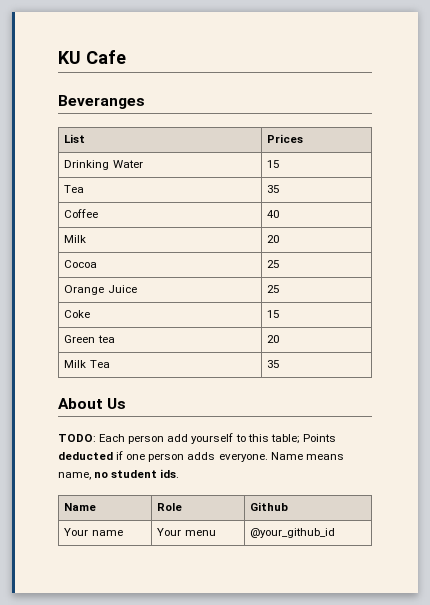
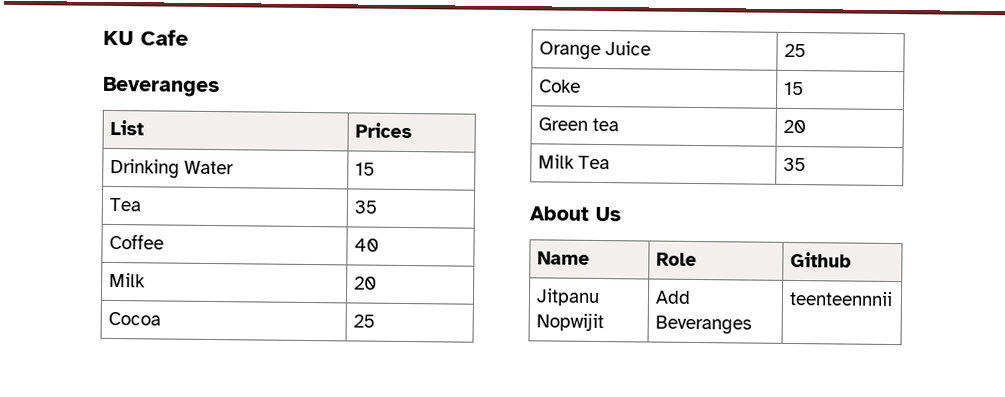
- TODO: Each person add yourself to this table; Points deducted if one person adds everyone. Name means name, no student ids.
  Name | Role | Github
- Your name | Your menu | @your_github_id
+ Jitpanu Nopwijit | Add Beveranges | teenteennnii

